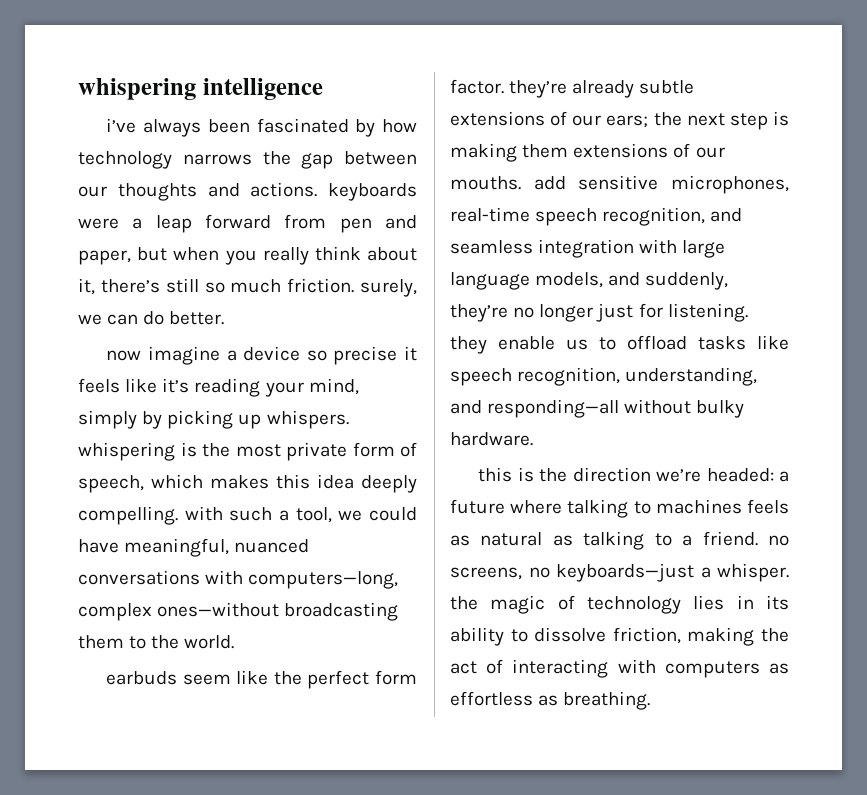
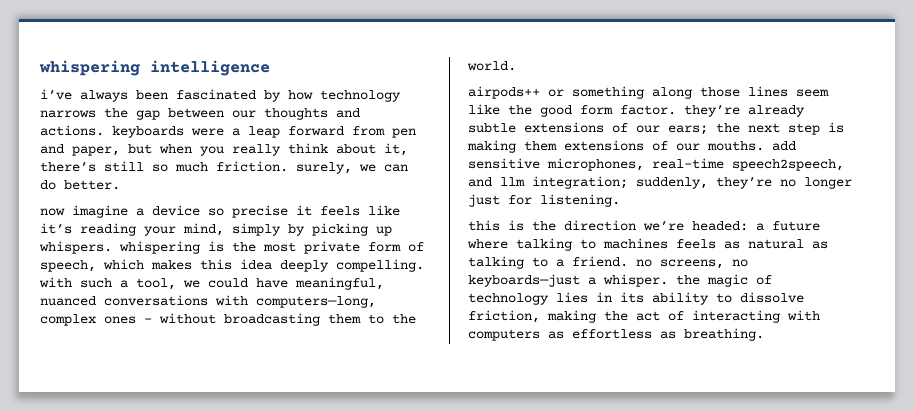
- now imagine a device so precise it feels like it’s reading your mind, simply by picking up whispers. whispering is the most private form of speech, which makes this idea deeply compelling. with such a tool, we could have meaningful, nuanced conversations with computers—long, complex ones—without broadcasting them to the world.
+ now imagine a device so precise it feels like it’s reading your mind, simply by picking up whispers. whispering is the most private form of speech, which makes this idea deeply compelling. with such a tool, we could have meaningful, nuanced conversations with computers—long, complex ones - without broadcasting them to the world.
- earbuds seem like the perfect form factor. they’re already subtle extensions of our ears; the next step is making them extensions of our mouths. add sensitive microphones, real-time speech recognition, and seamless integration with large language models, and suddenly, they’re no longer just for listening. they enable us to offload tasks like speech recognition, understanding, and responding—all without bulky hardware.
+ airpods++ or something along those lines seem like the good form factor. they’re already subtle extensions of our ears; the next step is making them extensions of our mouths. add sensitive microphones, real-time speech2speech, and llm integration; suddenly, they’re no longer just for listening.

